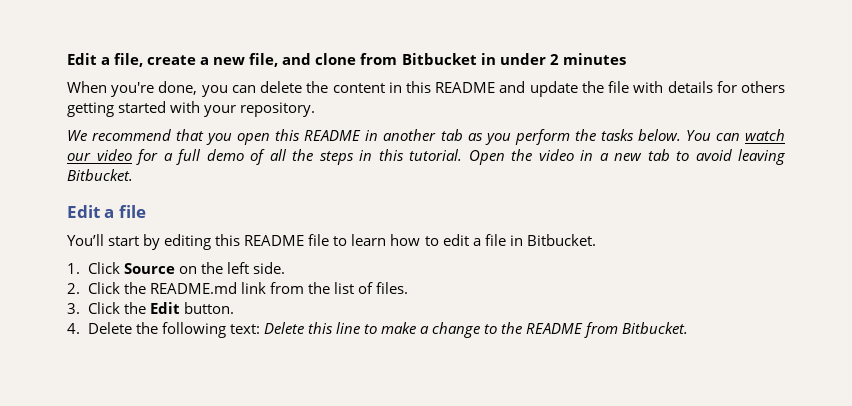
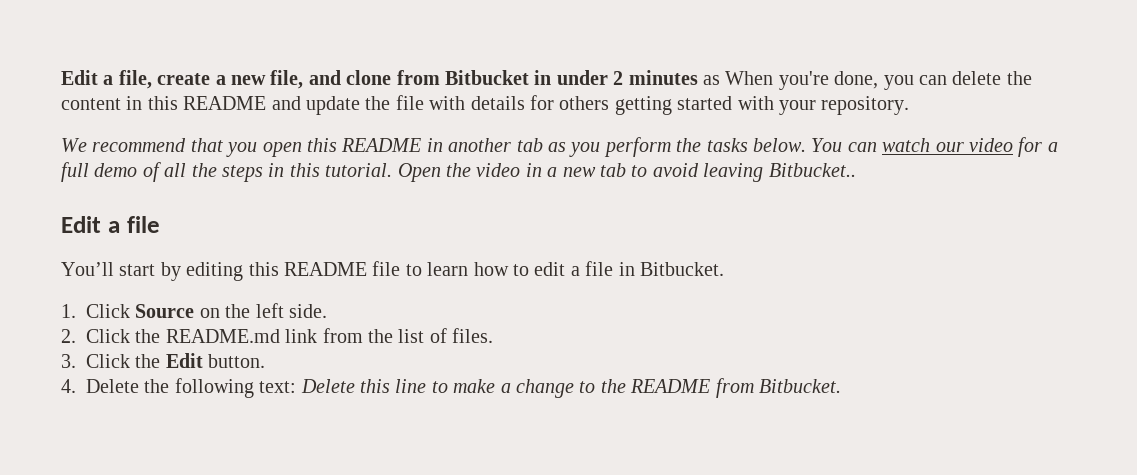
- Edit a file, create a new file, and clone from Bitbucket in under 2 minutes
- When you're done, you can delete the content in this README and update the file with details for others getting started with your repository.
+ Edit a file, create a new file, and clone from Bitbucket in under 2 minutes as When you're done, you can delete the content in this README and update the file with details for others getting started with your repository.
- Open the video in a new tab to avoid leaving Bitbucket.
+ Open the video in a new tab to avoid leaving Bitbucket..

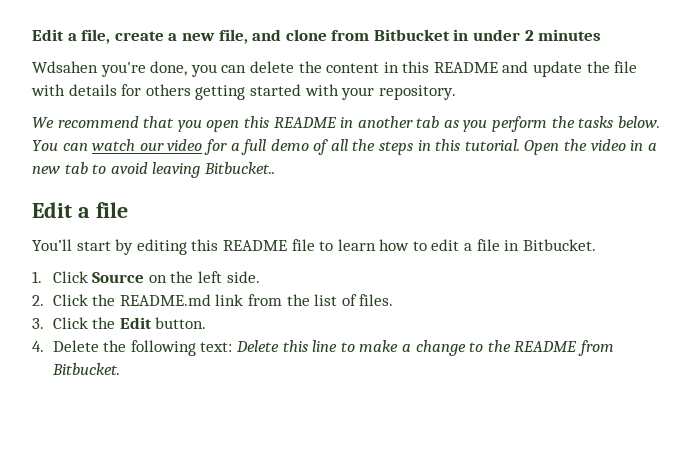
- Edit a file, create a new file, and clone from Bitbucket in under 2 minutes as When you're done, you can delete the content in this README and update the file with details for others getting started with your repository.
+ Edit a file, create a new file, and clone from Bitbucket in under 2 minutes
+ Wdsahen you're done, you can delete the content in this README and update the file with details for others getting started with your repository.

